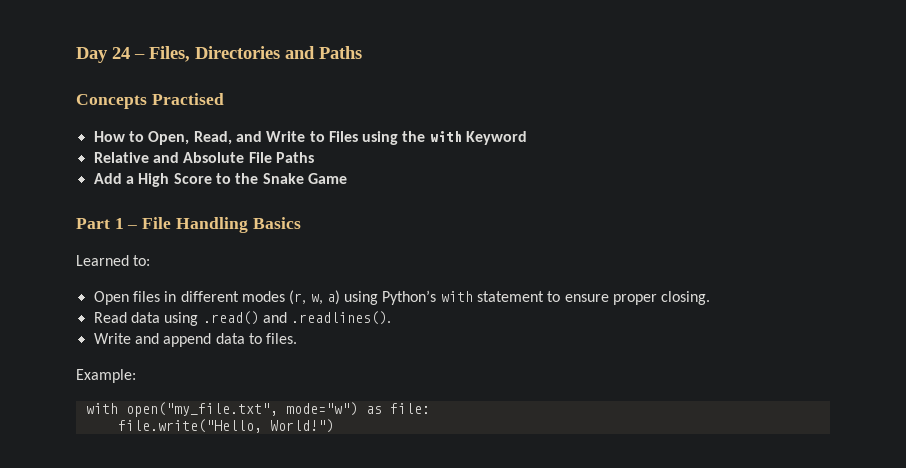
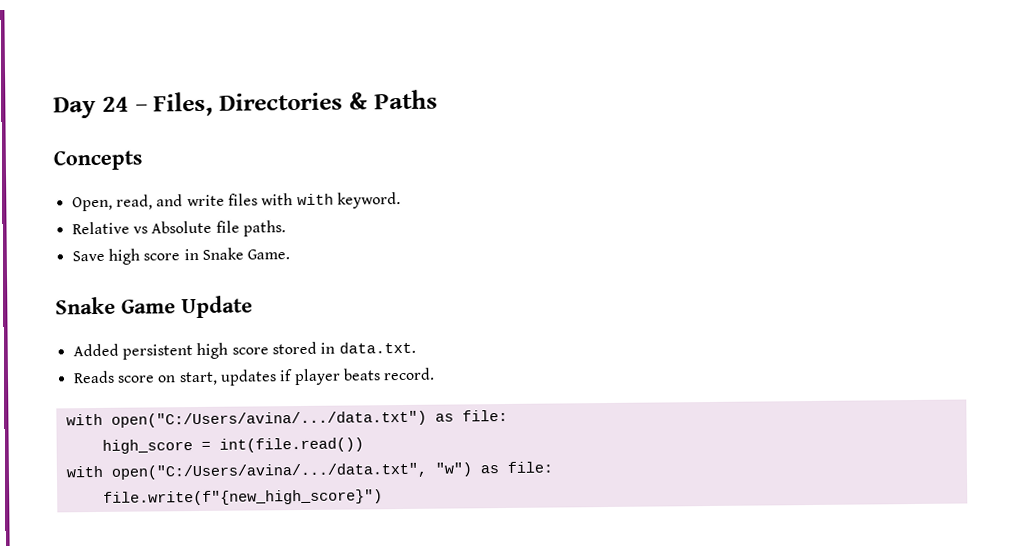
- Day 24 – Files, Directories and Paths
+ Day 24 – Files, Directories & Paths
- Concepts Practised
- How to Open, Read, and Write to Files using the with Keyword
- Relative and Absolute File Paths
- Add a High Score to the Snake Game
- Part 1 – File Handling Basics
- Learned to:
- Open files in different modes (r, w, a) using Python’s with statement to ensure proper closing.
- Read data using .read() and .readlines().
- Write and append data to files.
- Example:
- with open("my_file.txt", mode="w") as file:
- file.write("Hello, World!")
+ Concepts
+ Open, read, and write files with with keyword.
+ Relative vs Absolute file paths.
+ Save high score in Snake Game.
+ Snake Game Update
+ Added persistent high score stored in data.txt.
+ Reads score on start, updates if player beats record.
+ with open("C:/Users/avina/.../data.txt") as file:
+ high_score = int(file.read())
+ with open("C:/Users/avina/.../data.txt", "w") as file:
+ file.write(f"{new_high_score}")

